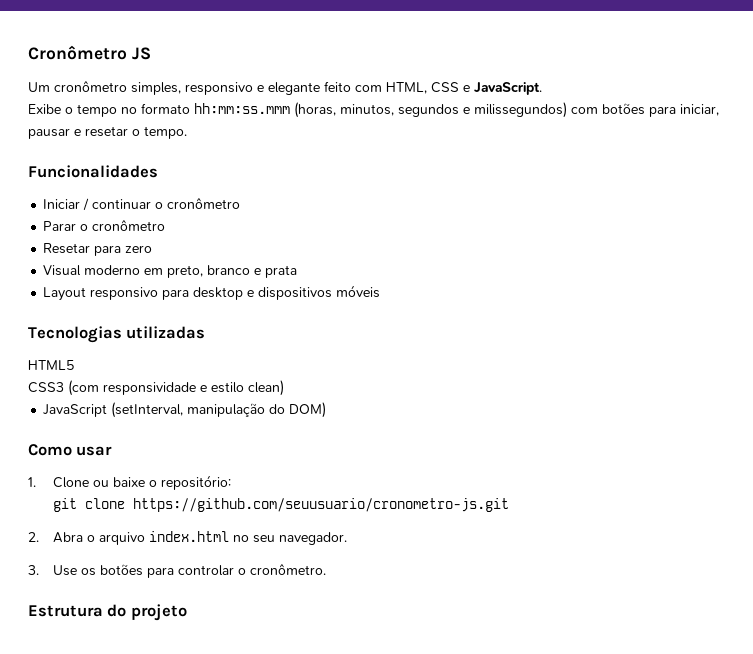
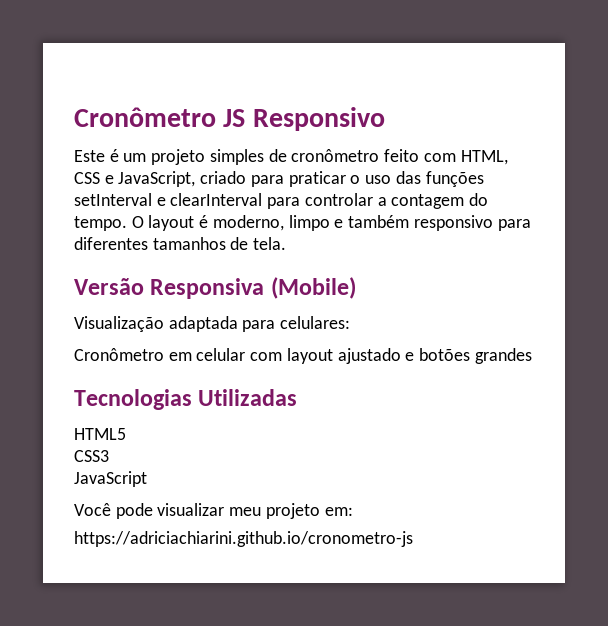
- Cronômetro JS
- Um cronômetro simples, responsivo e elegante feito com HTML, CSS e JavaScript.
- Exibe o tempo no formato hh:mm:ss.mmm (horas, minutos, segundos e milissegundos) com botões para iniciar, pausar e resetar o tempo.
- Funcionalidades
- Iniciar / continuar o cronômetro
- Parar o cronômetro
- Resetar para zero
- Visual moderno em preto, branco e prata
- Layout responsivo para desktop e dispositivos móveis
+ Cronômetro JS Responsivo
+ Este é um projeto simples de cronômetro feito com HTML, CSS e JavaScript, criado para praticar o uso das funções setInterval e clearInterval para controlar a contagem do tempo. O layout é moderno, limpo e também responsivo para diferentes tamanhos de tela.
+ Versão Responsiva (Mobile)
+ Visualização adaptada para celulares:
+ Cronômetro em celular com layout ajustado e botões grandes
- Tecnologias utilizadas
+ Tecnologias Utilizadas
- CSS3 (com responsividade e estilo clean)
- JavaScript (setInterval, manipulação do DOM)
- Como usar
- 1. Clone ou baixe o repositório:
- git clone https://github.com/seuusuario/cronometro-js.git
- 2. Abra o arquivo index.html no seu navegador.
- 3. Use os botões para controlar o cronômetro.
- Estrutura do projeto
+ CSS3
+ JavaScript
+ Você pode visualizar meu projeto em:
+ https://adriciachiarini.github.io/cronometro-js

